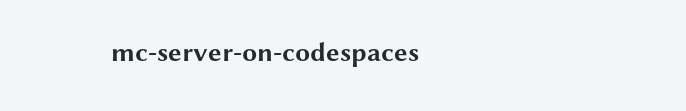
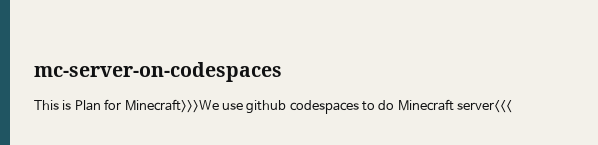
+ This is Plan for Minecraft>>>We use github codespaces to do Minecraft server<<<

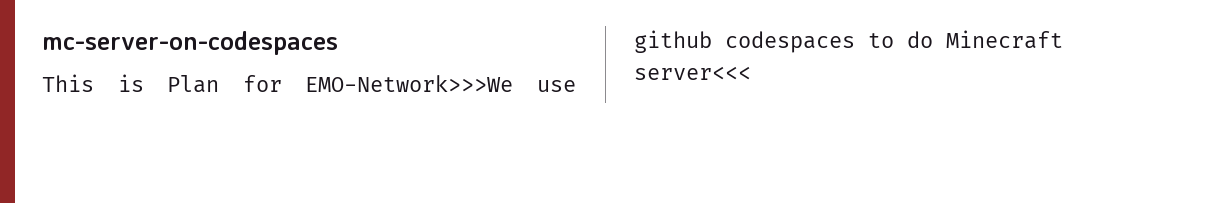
- This is Plan for Minecraft>>>We use github codespaces to do Minecraft server<<<
+ This is Plan for EMO-Network>>>We use github codespaces to do Minecraft server<<<

